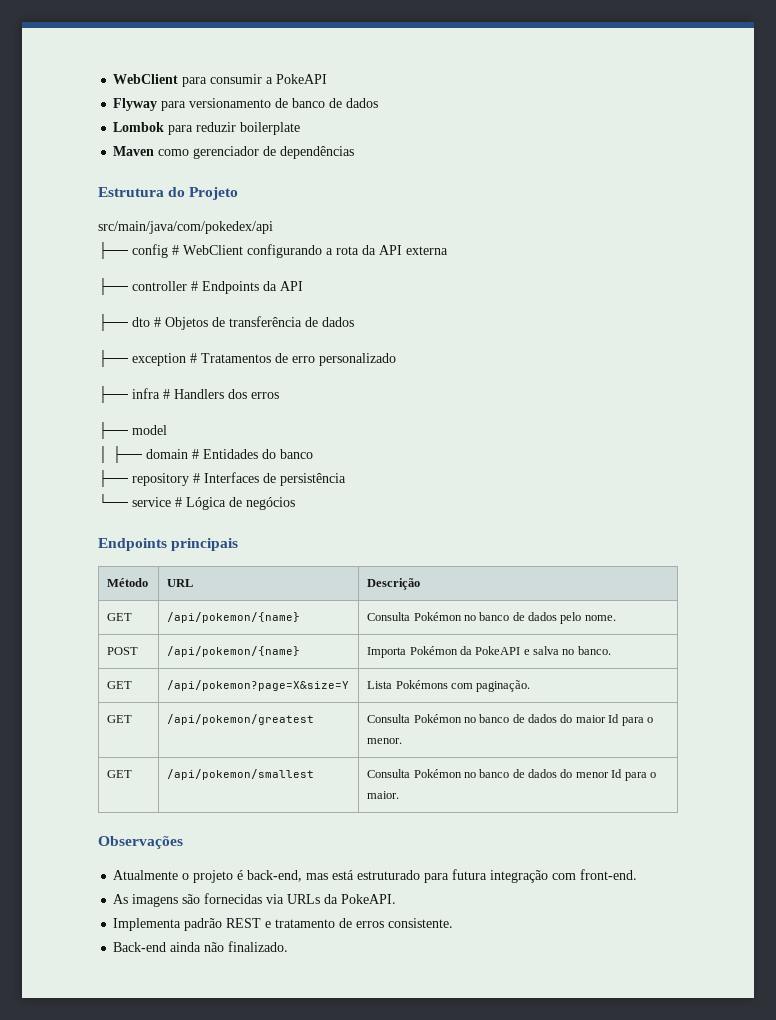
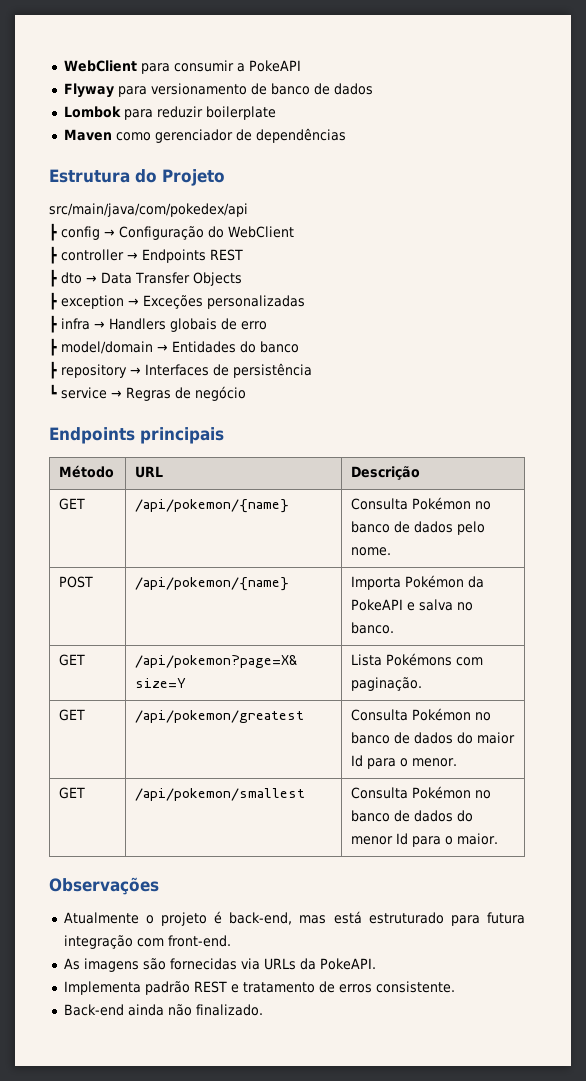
- ├── config # WebClient configurando a rota da API externa
- ├── controller # Endpoints da API
- ├── dto # Objetos de transferência de dados
- ├── exception # Tratamentos de erro personalizado
- ├── infra # Handlers dos erros
- ├── model
- │ ├── domain # Entidades do banco
+ ┣ config → Configuração do WebClient
+ ┣ controller → Endpoints REST
+ ┣ dto → Data Transfer Objects
+ ┣ exception → Exceções personalizadas
+ ┣ infra → Handlers globais de erro
+ ┣ model/domain → Entidades do banco
- ├── repository # Interfaces de persistência
+ ┣ repository → Interfaces de persistência
- └── service # Lógica de negócios
+ ┗ service → Regras de negócio

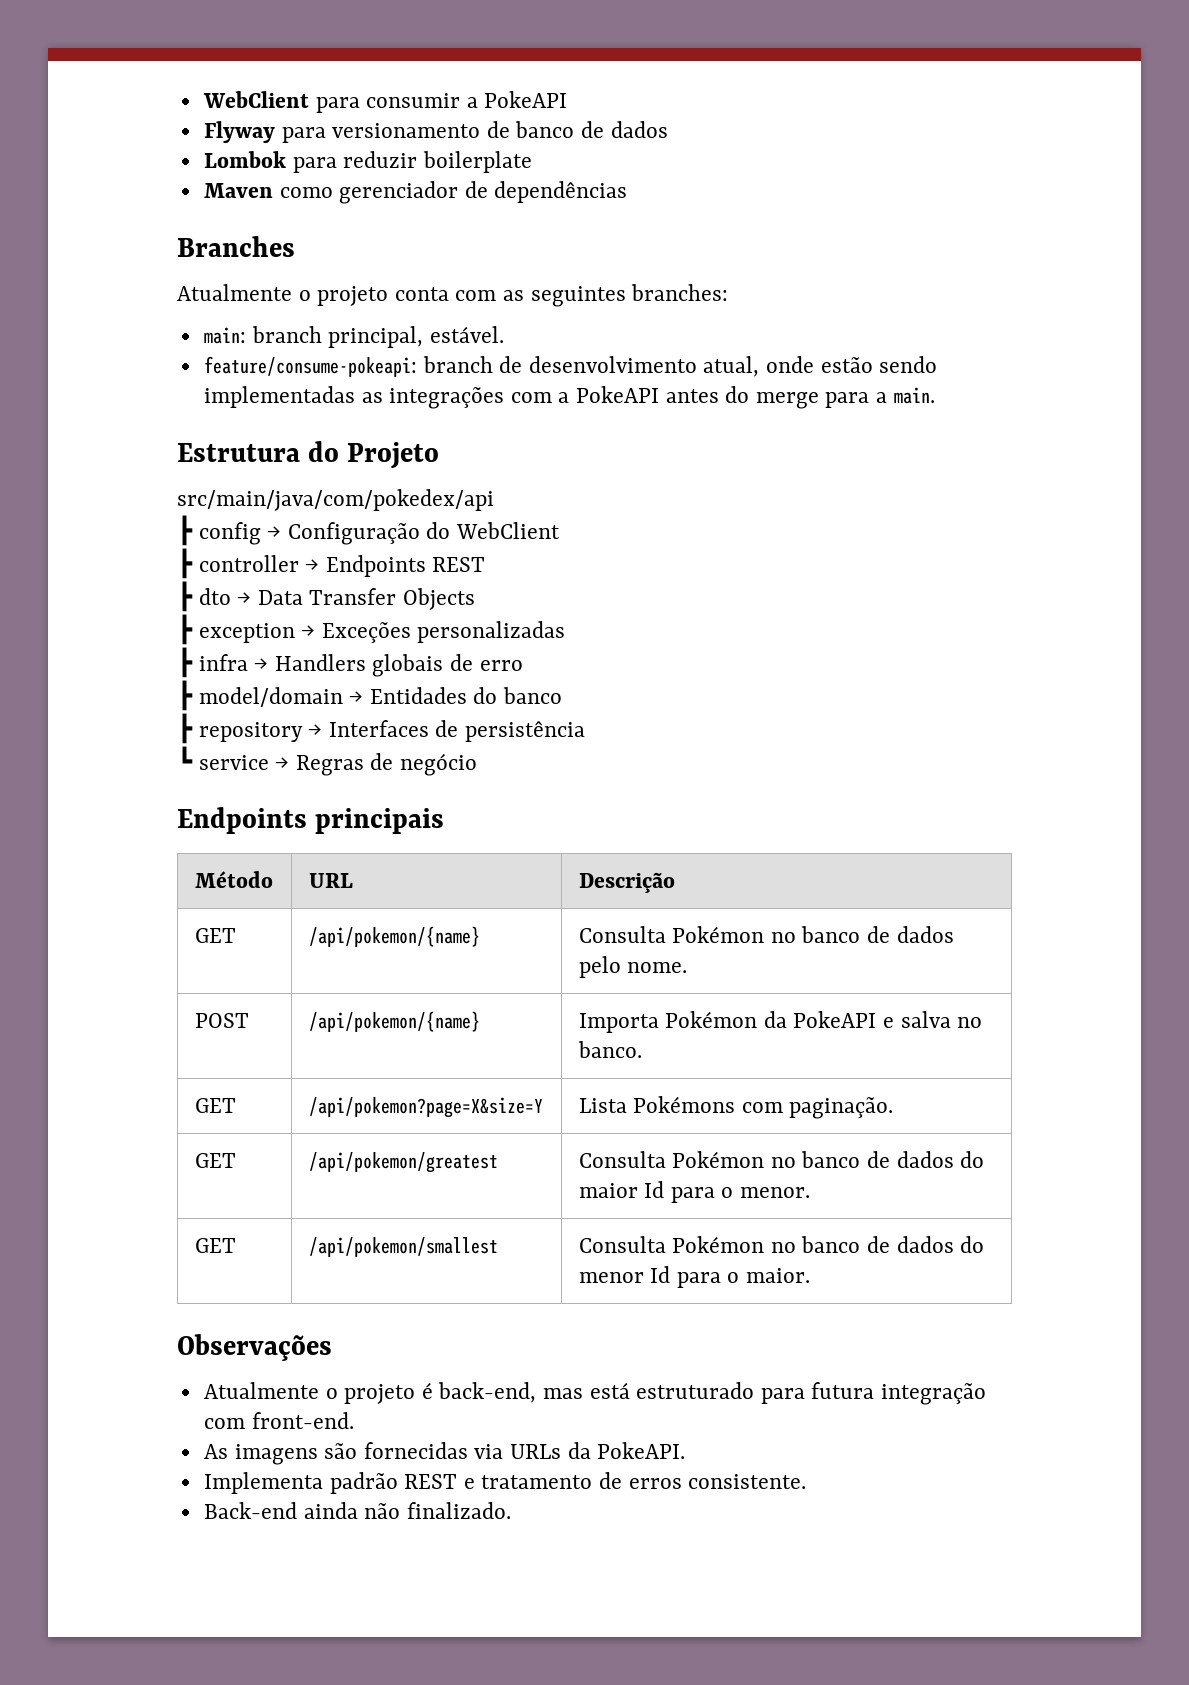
+ Branches
+ Atualmente o projeto conta com as seguintes branches:
+ main: branch principal, estável.
+ feature/consume-pokeapi: branch de desenvolvimento atual, onde estão sendo implementadas as integrações com a PokeAPI antes do merge para a main.

